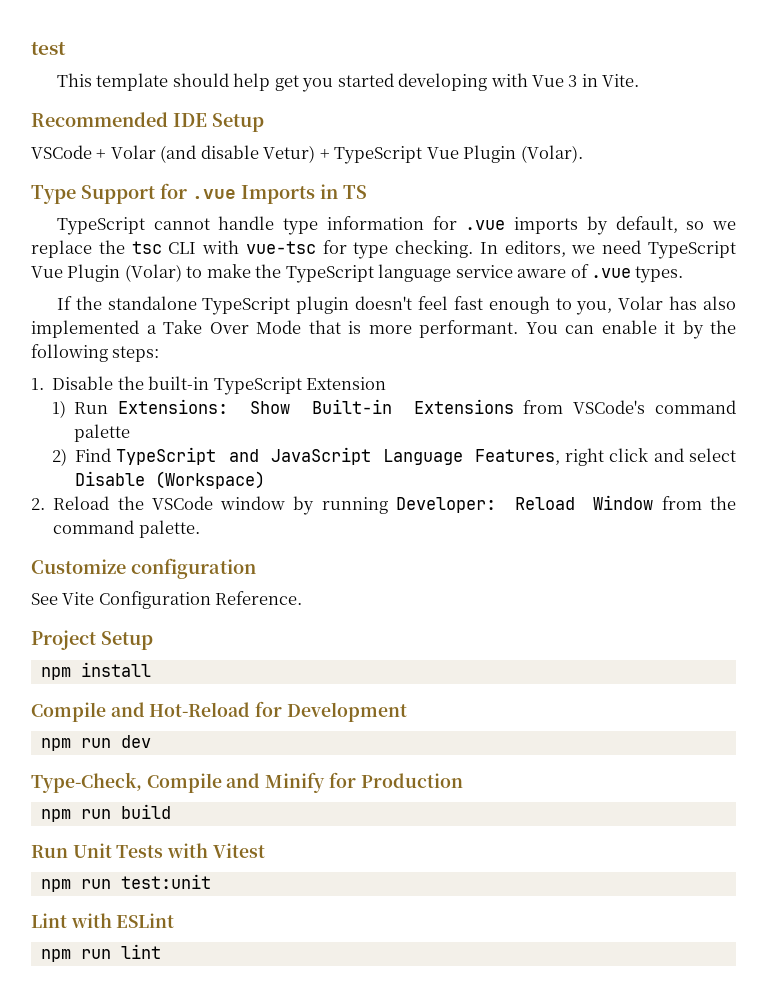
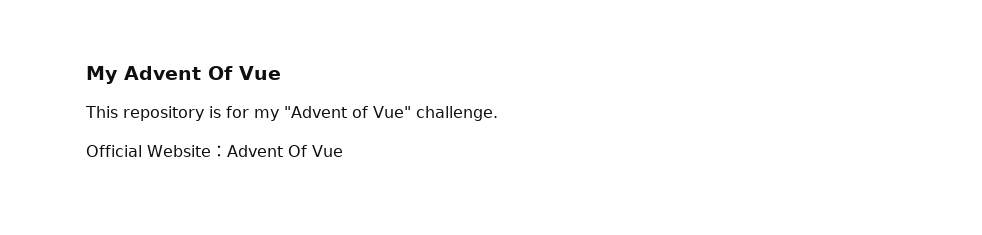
- test
- This template should help get you started developing with Vue 3 in Vite.
- Recommended IDE Setup
- VSCode + Volar (and disable Vetur) + TypeScript Vue Plugin (Volar).
- Type Support for .vue Imports in TS
- TypeScript cannot handle type information for .vue imports by default, so we replace the tsc CLI with vue-tsc for type checking. In editors, we need TypeScript Vue Plugin (Volar) to make the TypeScript language service aware of .vue types.
- If the standalone TypeScript plugin doesn't feel fast enough to you, Volar has also implemented a Take Over Mode that is more performant. You can enable it by the following steps:
- 1. Disable the built-in TypeScript Extension
- 1) Run Extensions: Show Built-in Extensions from VSCode's command palette
- 2) Find TypeScript and JavaScript Language Features, right click and select Disable (Workspace)
- 2. Reload the VSCode window by running Developer: Reload Window from the command palette.
- Customize configuration
- See Vite Configuration Reference.
- Project Setup
- npm install
- Compile and Hot-Reload for Development
- npm run dev
- Type-Check, Compile and Minify for Production
- npm run build
- Run Unit Tests with Vitest
- npm run test:unit
- Lint with ESLint
- npm run lint
+ My Advent Of Vue
+ This repository is for my "Advent of Vue" challenge.
+ Official Website：Advent Of Vue

